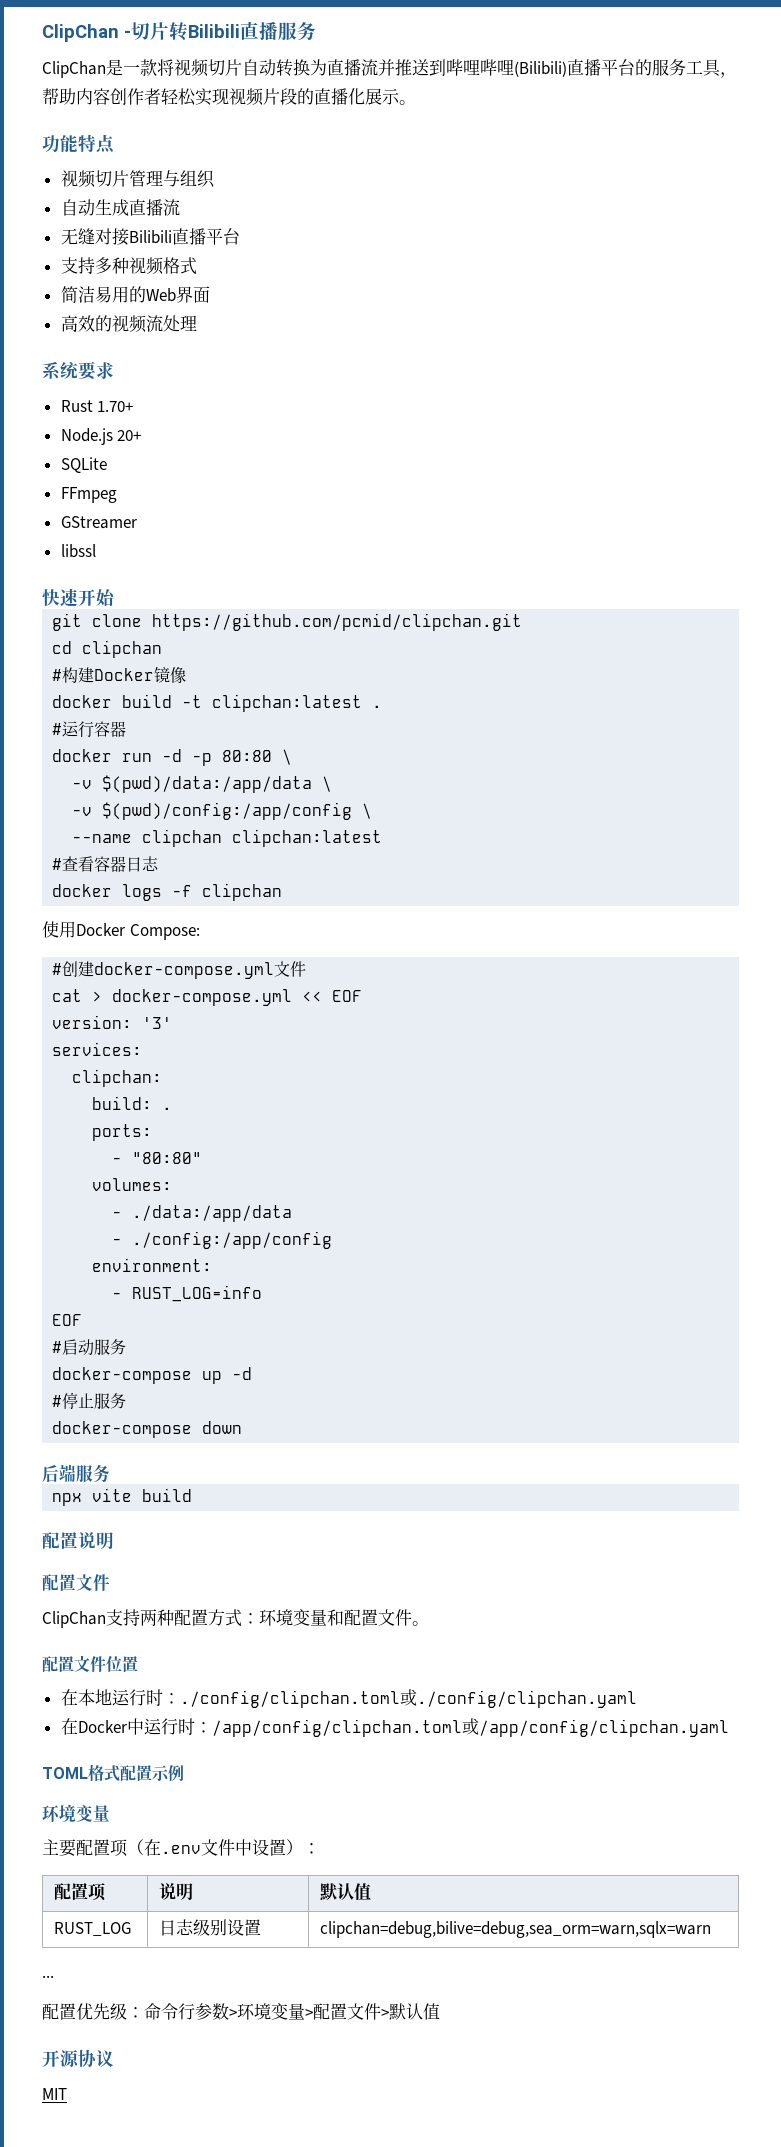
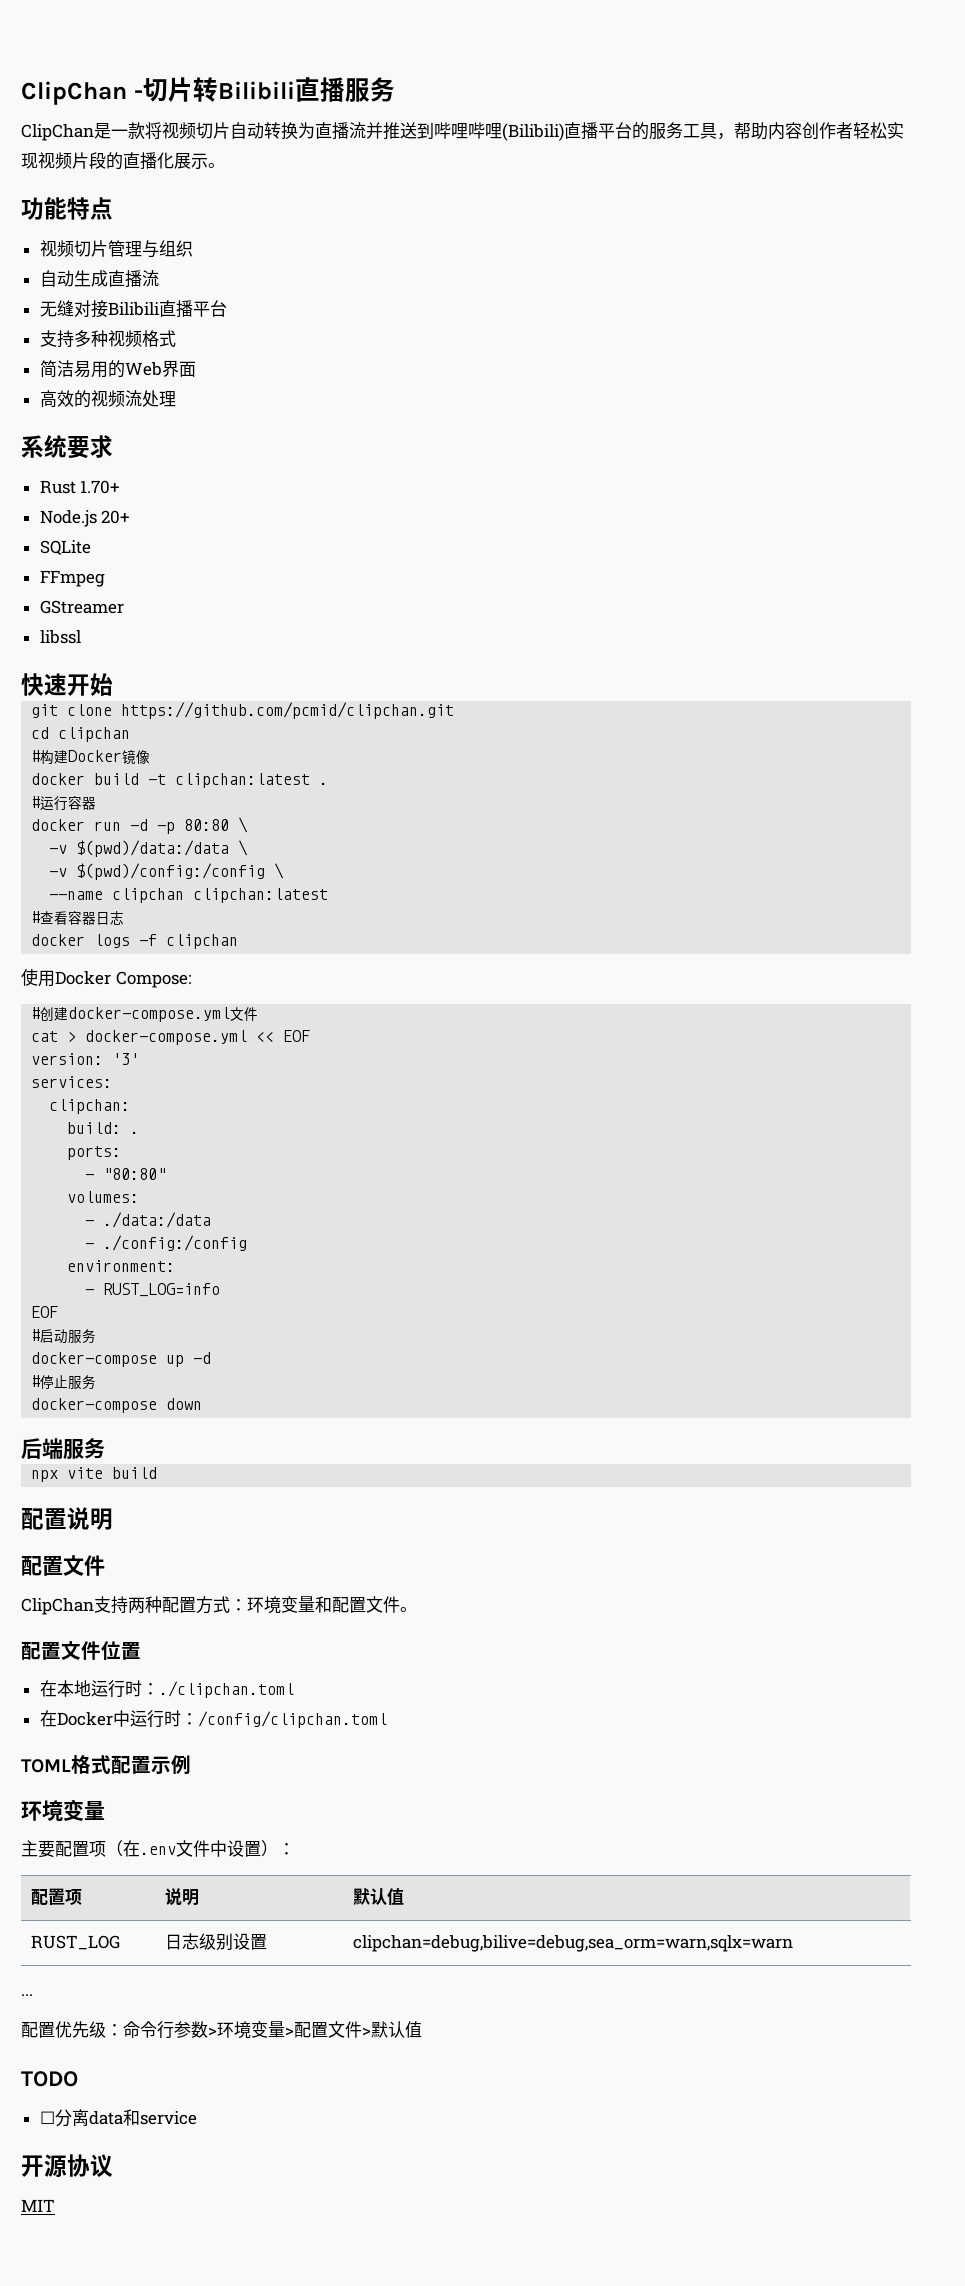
- -v $(pwd)/data:/app/data \
- -v $(pwd)/config:/app/config \
+ -v $(pwd)/data:/data \
+ -v $(pwd)/config:/config \
- - ./data:/app/data
- - ./config:/app/config
+ - ./data:/data
+ - ./config:/config
- 在本地运行时：./config/clipchan.toml或./config/clipchan.yaml
+ 在本地运行时：./clipchan.toml
- 在Docker中运行时：/app/config/clipchan.toml或/app/config/clipchan.yaml
+ 在Docker中运行时：/config/clipchan.toml
+ TODO
+ ☐分离data和service

